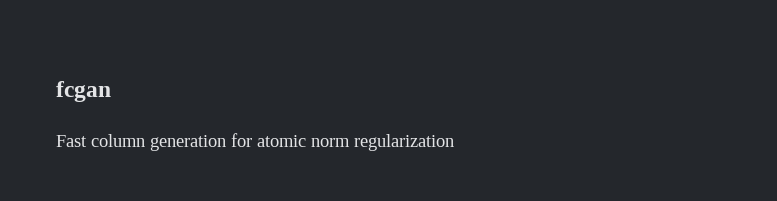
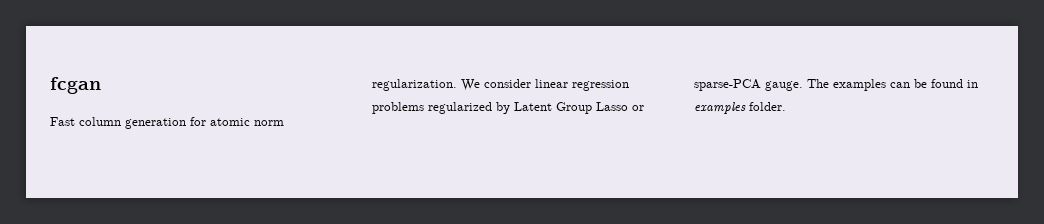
- Fast column generation for atomic norm regularization
+ Fast column generation for atomic norm regularization. We consider linear regression problems regularized by Latent Group Lasso or sparse-PCA gauge. The examples can be found in examples folder.

